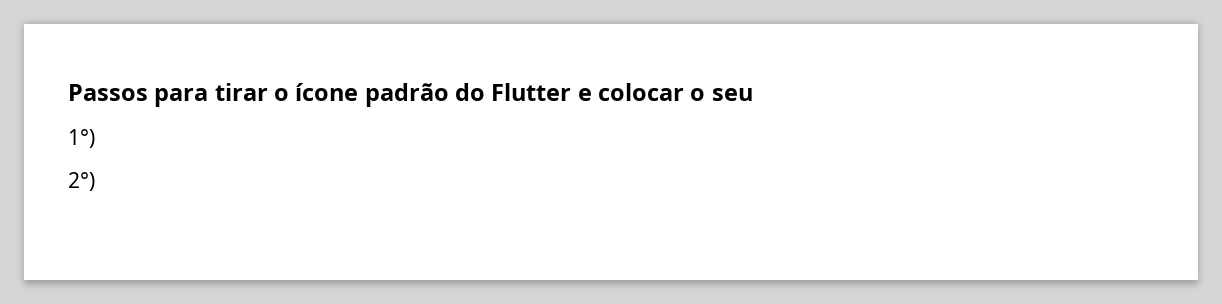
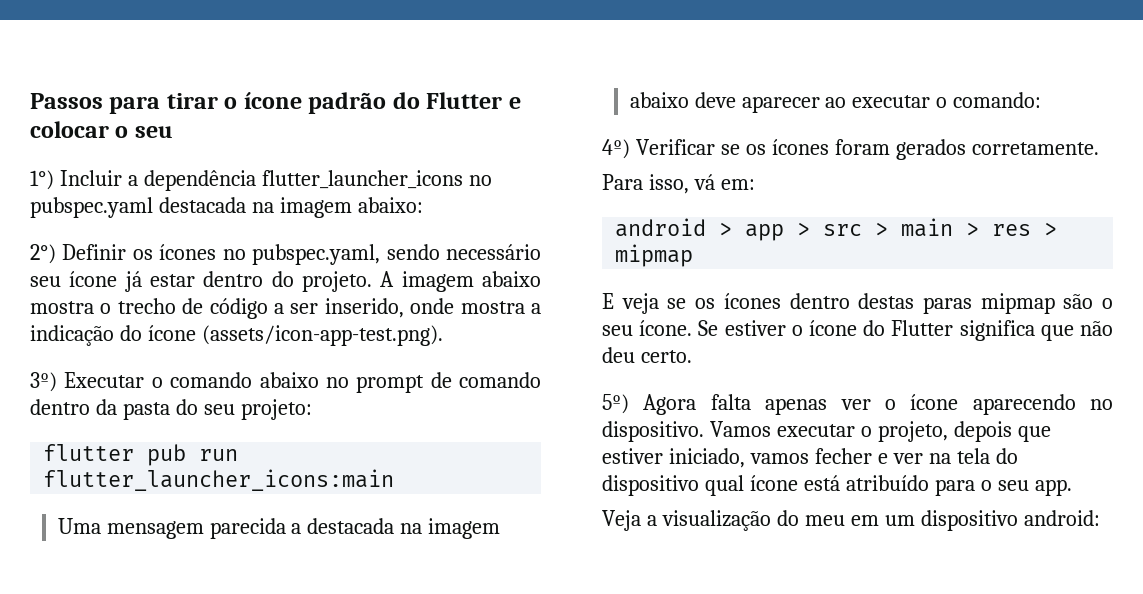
- 1°)
- 2°)
+ 1°) Incluir a dependência flutter_launcher_icons no pubspec.yaml destacada na imagem abaixo:
+ 2°) Definir os ícones no pubspec.yaml, sendo necessário seu ícone já estar dentro do projeto. A imagem abaixo mostra o trecho de código a ser inserido, onde mostra a indicação do ícone (assets/icon-app-test.png).
+ 3º) Executar o comando abaixo no prompt de comando dentro da pasta do seu projeto:
+ flutter pub run flutter_launcher_icons:main
+ Uma mensagem parecida a destacada na imagem abaixo deve aparecer ao executar o comando:
+ 4º) Verificar se os ícones foram gerados corretamente.
+ Para isso, vá em:
+ android > app > src > main > res > mipmap
+ E veja se os ícones dentro destas paras mipmap são o seu ícone. Se estiver o ícone do Flutter significa que não deu certo.
+ 5º) Agora falta apenas ver o ícone aparecendo no dispositivo. Vamos executar o projeto, depois que estiver iniciado, vamos fecher e ver na tela do dispositivo qual ícone está atribuído para o seu app.
+ Veja a visualização do meu em um dispositivo android:

